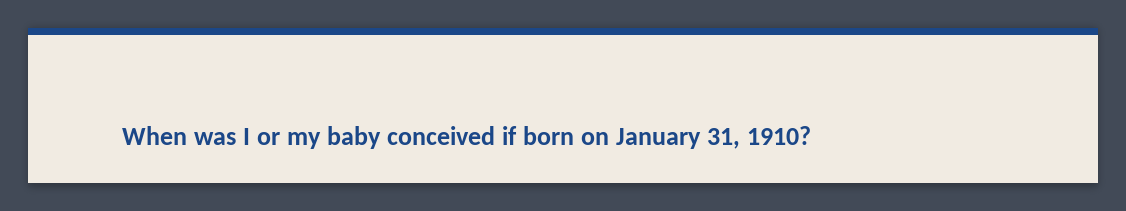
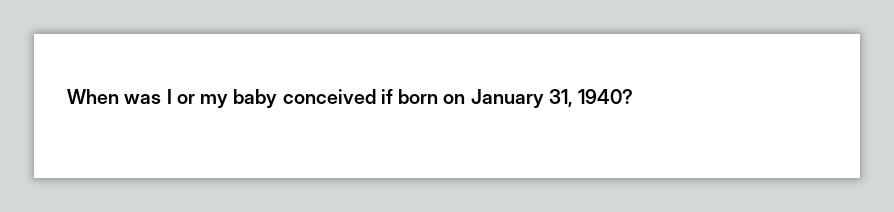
- When was I or my baby conceived if born on January 31, 1910?
+ When was I or my baby conceived if born on January 31, 1940?

